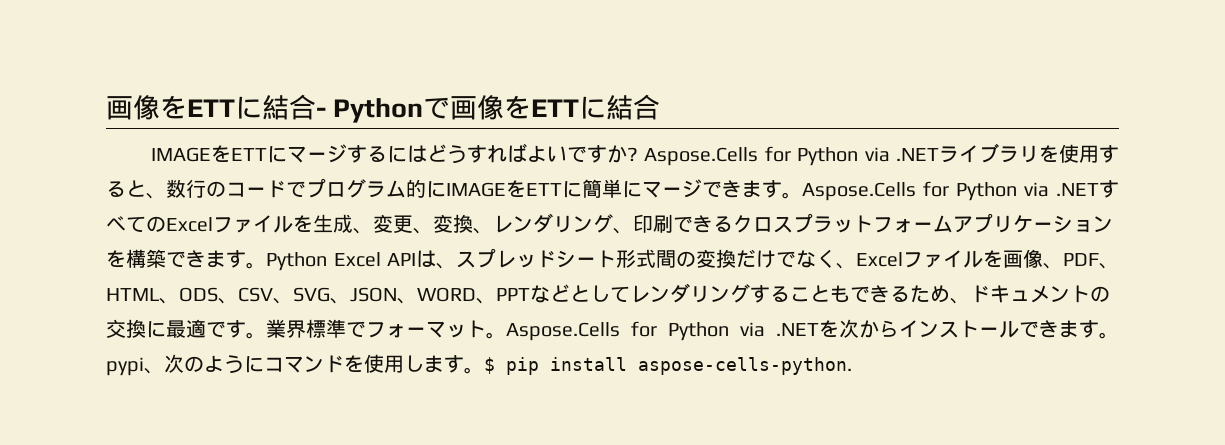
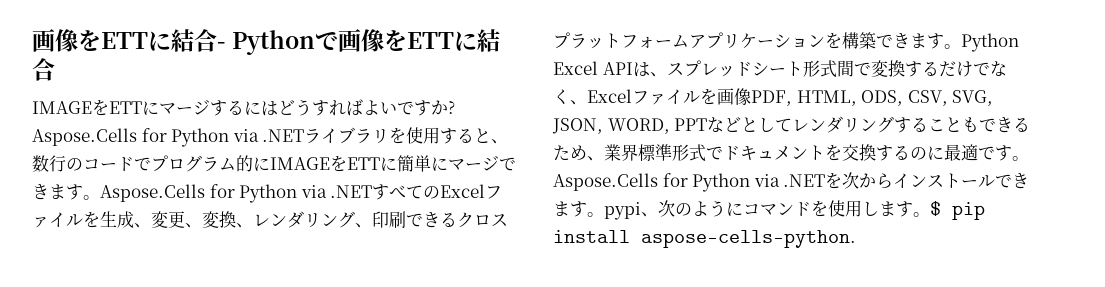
- Python Excel APIは、スプレッドシート形式間の変換だけでなく、Excelファイルを画像、PDF、HTML、ODS、CSV、SVG、JSON、WORD、PPTなどとしてレンダリングすることもできるため、ドキュメントの交換に最適です。業界標準でフォーマット。
+ Python Excel APIは、スプレッドシート形式間で変換するだけでなく、Excelファイルを画像PDF, HTML, ODS, CSV, SVG, JSON, WORD, PPTなどとしてレンダリングすることもできるため、業界標準形式でドキュメントを交換するのに最適です。

